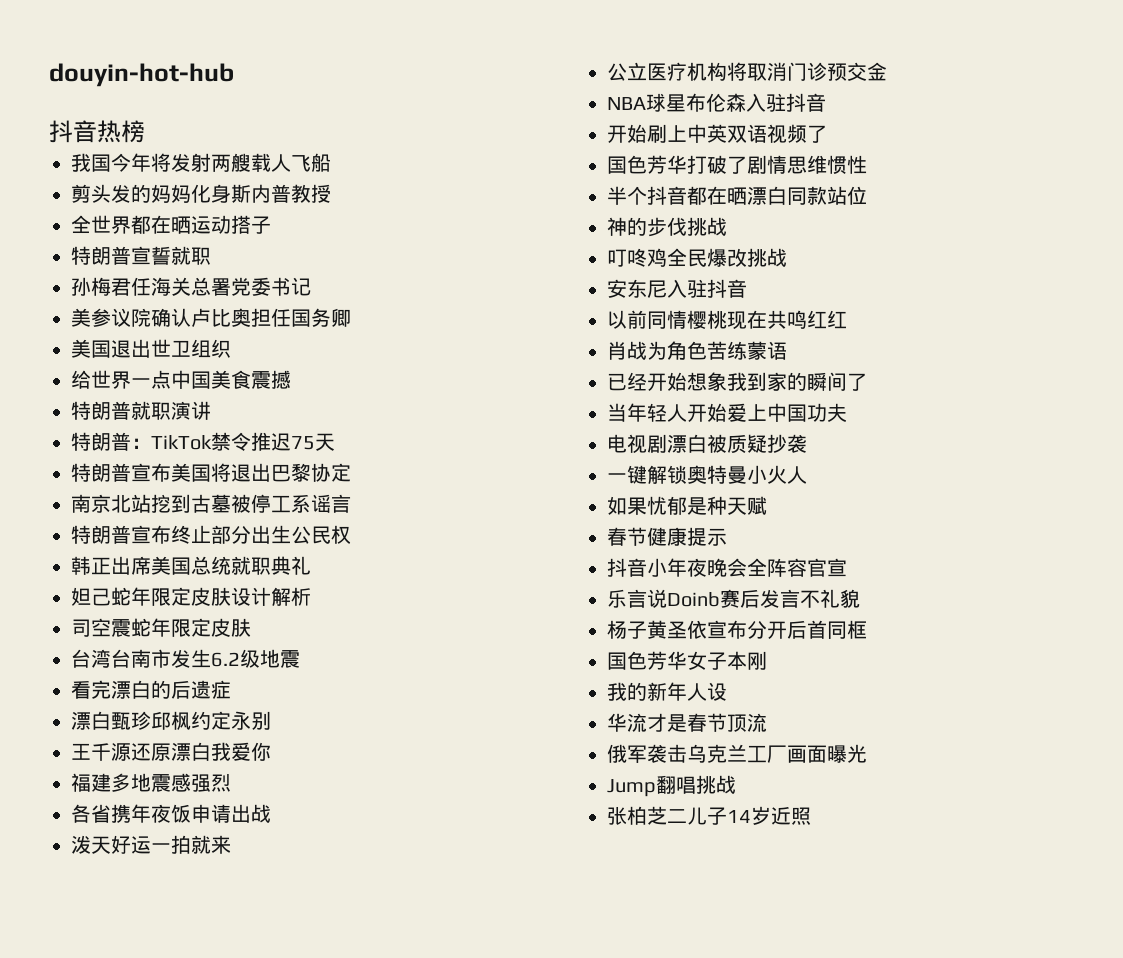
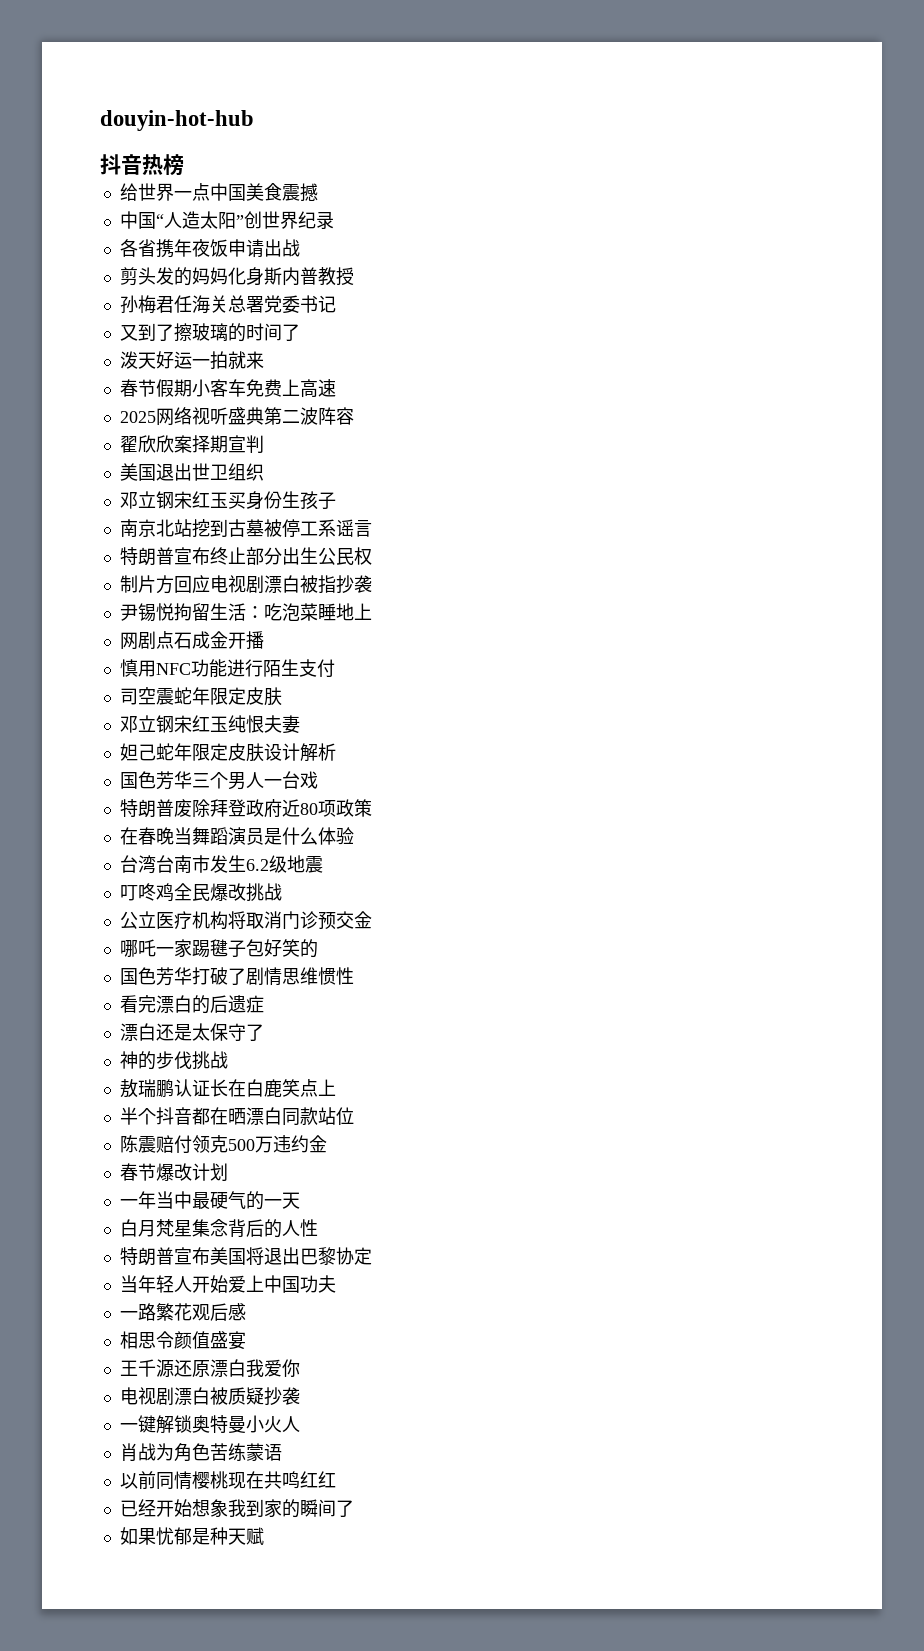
- 我国今年将发射两艘载人飞船
+ 给世界一点中国美食震撼
+ 中国“人造太阳”创世界纪录
+ 各省携年夜饭申请出战
- 全世界都在晒运动搭子
- 特朗普宣誓就职
- 美参议院确认卢比奥担任国务卿
+ 又到了擦玻璃的时间了
+ 泼天好运一拍就来
+ 春节假期小客车免费上高速
+ 2025网络视听盛典第二波阵容
+ 翟欣欣案择期宣判
  美国退出世卫组织
- 给世界一点中国美食震撼
- 特朗普就职演讲
- 特朗普：TikTok禁令推迟75天
- 特朗普宣布美国将退出巴黎协定
+ 邓立钢宋红玉买身份生孩子
- 韩正出席美国总统就职典礼
+ 制片方回应电视剧漂白被指抄袭
+ 尹锡悦拘留生活：吃泡菜睡地上
+ 网剧点石成金开播
+ 慎用NFC功能进行陌生支付
+ 司空震蛇年限定皮肤
+ 邓立钢宋红玉纯恨夫妻
- 司空震蛇年限定皮肤
+ 国色芳华三个男人一台戏
+ 特朗普废除拜登政府近80项政策
+ 在春晚当舞蹈演员是什么体验
- 看完漂白的后遗症
- 漂白甄珍邱枫约定永别
- 王千源还原漂白我爱你
- 福建多地震感强烈
- 各省携年夜饭申请出战
- 泼天好运一拍就来
+ 叮咚鸡全民爆改挑战
- NBA球星布伦森入驻抖音
- 开始刷上中英双语视频了
+ 哪吒一家踢毽子包好笑的
+ 看完漂白的后遗症
+ 漂白还是太保守了
+ 神的步伐挑战
+ 敖瑞鹏认证长在白鹿笑点上
- 神的步伐挑战
- 叮咚鸡全民爆改挑战
- 安东尼入驻抖音
- 以前同情樱桃现在共鸣红红
- 肖战为角色苦练蒙语
- 已经开始想象我到家的瞬间了
+ 陈震赔付领克500万违约金
+ 春节爆改计划
+ 一年当中最硬气的一天
+ 白月梵星集念背后的人性
+ 特朗普宣布美国将退出巴黎协定
+ 一路繁花观后感
+ 相思令颜值盛宴
+ 王千源还原漂白我爱你
+ 肖战为角色苦练蒙语
+ 以前同情樱桃现在共鸣红红
+ 已经开始想象我到家的瞬间了
  如果忧郁是种天赋
- 春节健康提示
- 抖音小年夜晚会全阵容官宣
- 乐言说Doinb赛后发言不礼貌
- 杨子黄圣依宣布分开后首同框
- 国色芳华女子本刚
- 我的新年人设
- 华流才是春节顶流
- 俄军袭击乌克兰工厂画面曝光
- Jump翻唱挑战
- 张柏芝二儿子14岁近照

